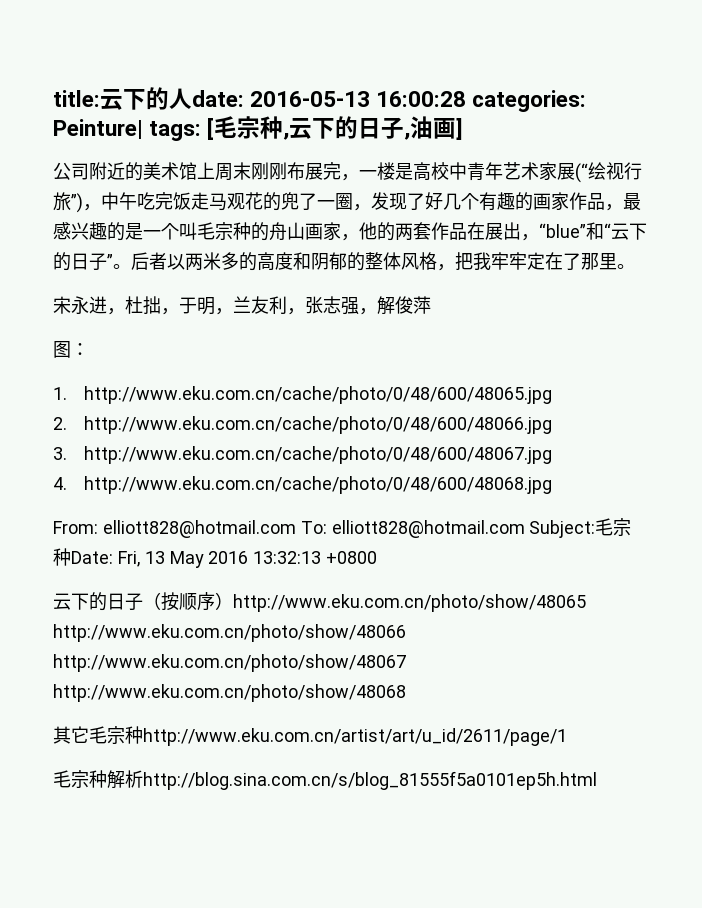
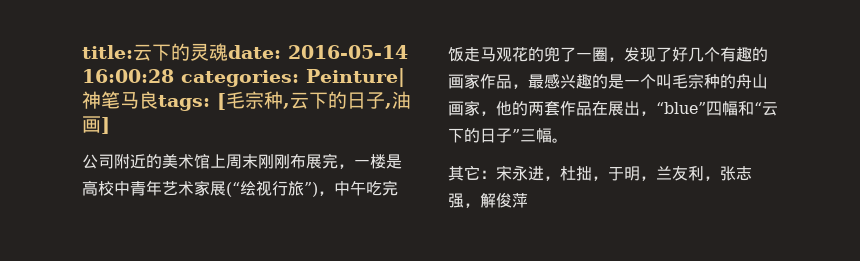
- title:云下的人date: 2016-05-13 16:00:28 categories: Peinture| tags: [毛宗种,云下的日子,油画]
+ title:云下的灵魂date: 2016-05-14 16:00:28 categories: Peinture|神笔马良tags: [毛宗种,云下的日子,油画]
- 公司附近的美术馆上周末刚刚布展完，一楼是高校中青年艺术家展(“绘视行旅”)，中午吃完饭走马观花的兜了一圈，发现了好几个有趣的画家作品，最感兴趣的是一个叫毛宗种的舟山画家，他的两套作品在展出，“blue”和“云下的日子”。后者以两米多的高度和阴郁的整体风格，把我牢牢定在了那里。
+ 公司附近的美术馆上周末刚刚布展完，一楼是高校中青年艺术家展(“绘视行旅”)，中午吃完饭走马观花的兜了一圈，发现了好几个有趣的画家作品，最感兴趣的是一个叫毛宗种的舟山画家，他的两套作品在展出，“blue”四幅和“云下的日子”三幅。
- 宋永进，杜拙，于明，兰友利，张志强，解俊萍
+ 其它：宋永进，杜拙，于明，兰友利，张志强，解俊萍
- 图：
- 1. http://www.eku.com.cn/cache/photo/0/48/600/48065.jpg
- 2. http://www.eku.com.cn/cache/photo/0/48/600/48066.jpg
- 3. http://www.eku.com.cn/cache/photo/0/48/600/48067.jpg
- 4. http://www.eku.com.cn/cache/photo/0/48/600/48068.jpg
- From: elliott828@hotmail.com To: elliott828@hotmail.com Subject:毛宗种Date: Fri, 13 May 2016 13:32:13 +0800
- 云下的日子（按顺序）http://www.eku.com.cn/photo/show/48065 http://www.eku.com.cn/photo/show/48066 http://www.eku.com.cn/photo/show/48067 http://www.eku.com.cn/photo/show/48068
- 其它毛宗种http://www.eku.com.cn/artist/art/u_id/2611/page/1
- 毛宗种解析http://blog.sina.com.cn/s/blog_81555f5a0101ep5h.html

